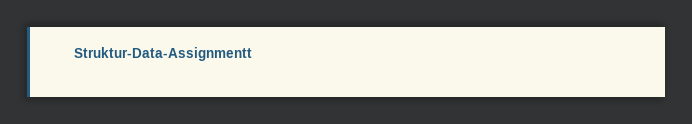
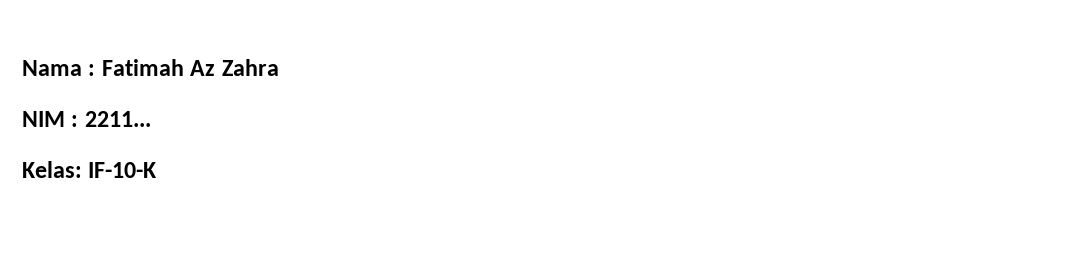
- Struktur-Data-Assignmentt
+ Nama : Fatimah Az Zahra
+ NIM : 2211...
+ Kelas: IF-10-K

